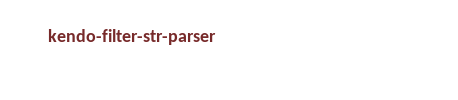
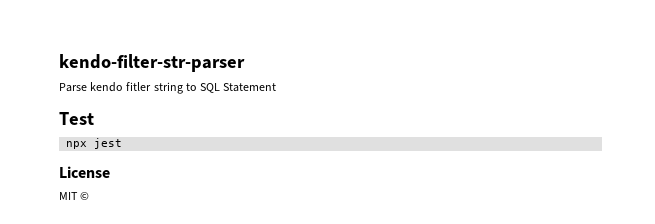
+ Parse kendo fitler string to SQL Statement
+ Test
+ npx jest
+ License
+ MIT ©

